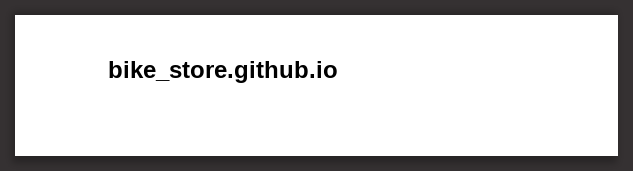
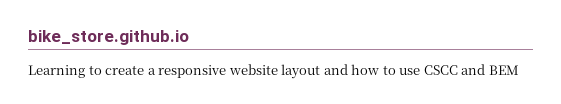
+ Learning to create a responsive website layout and how to use CSCC and BEM

